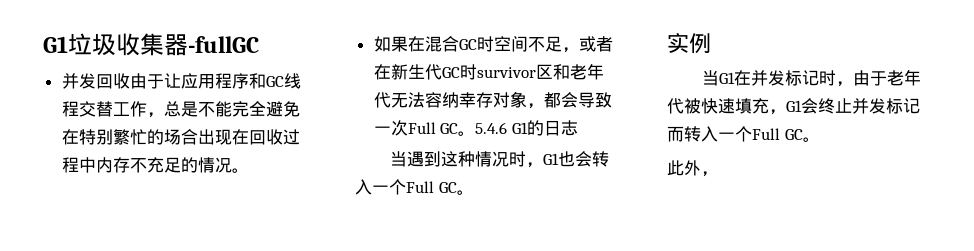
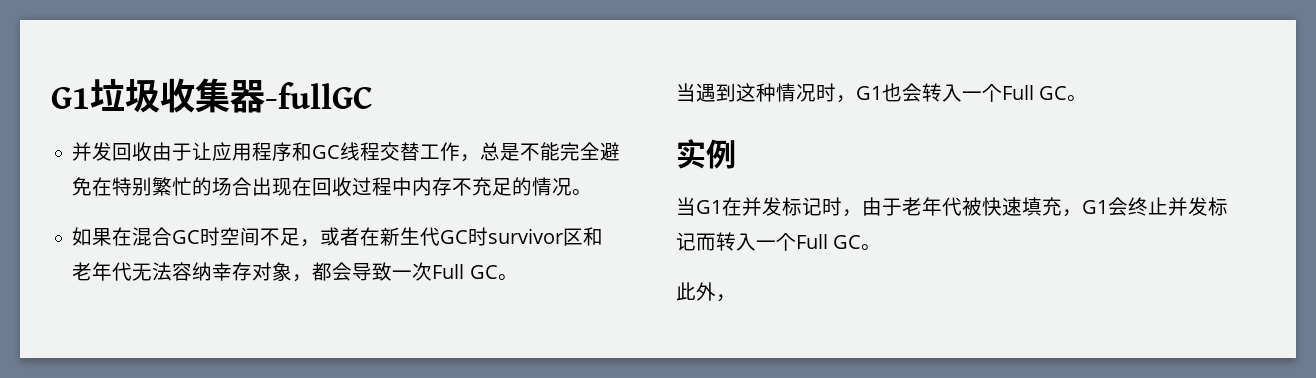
- 5.4.6 G1的日志

